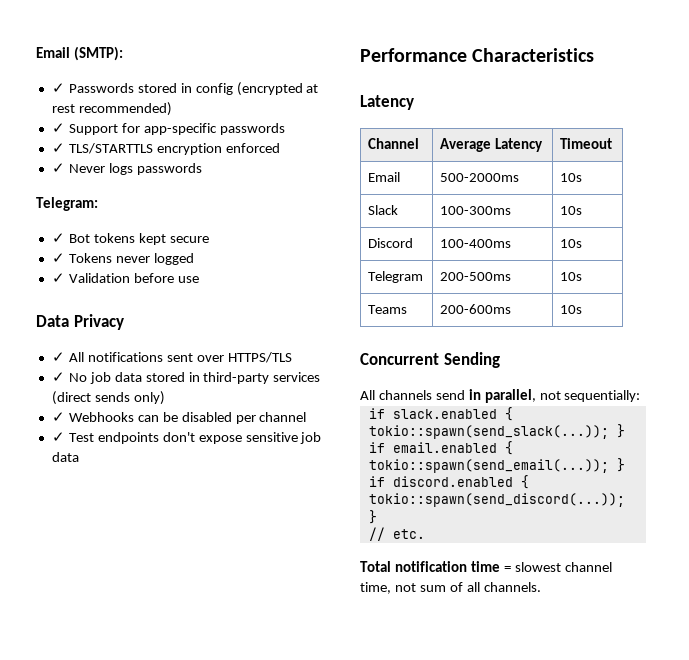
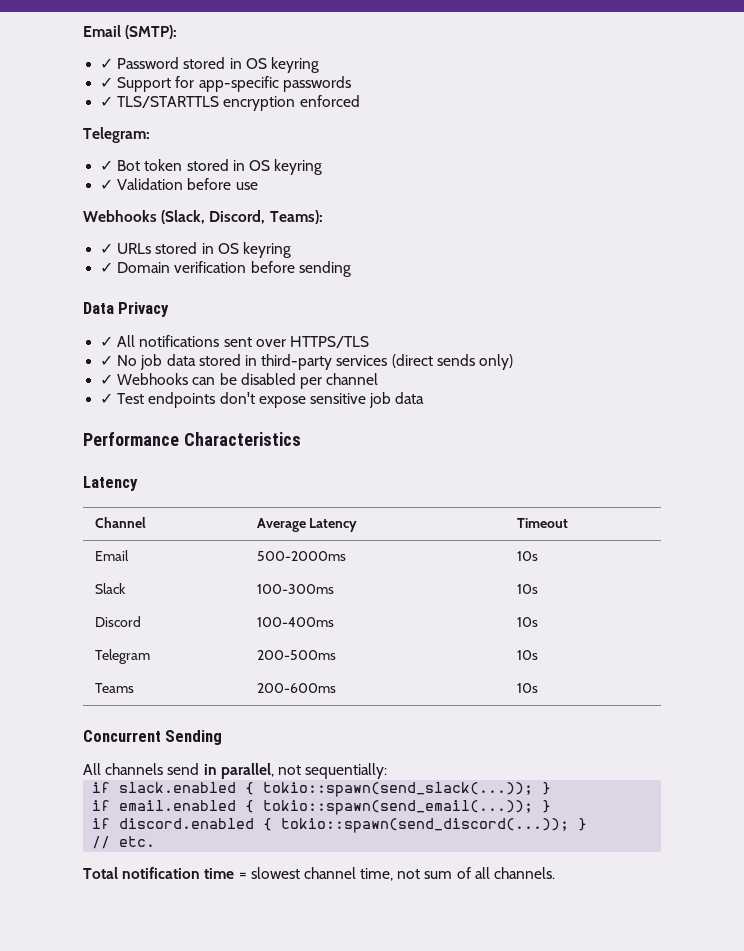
- ✓ Passwords stored in config (encrypted at rest recommended)
+ ✓ Password stored in OS keyring
- ✓ Never logs passwords
- ✓ Bot tokens kept secure
- ✓ Tokens never logged
+ ✓ Bot token stored in OS keyring
  ✓ Validation before use
+ Webhooks (Slack, Discord, Teams):
+ ✓ URLs stored in OS keyring
+ ✓ Domain verification before sending

